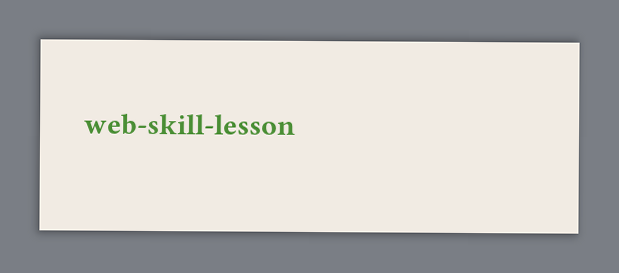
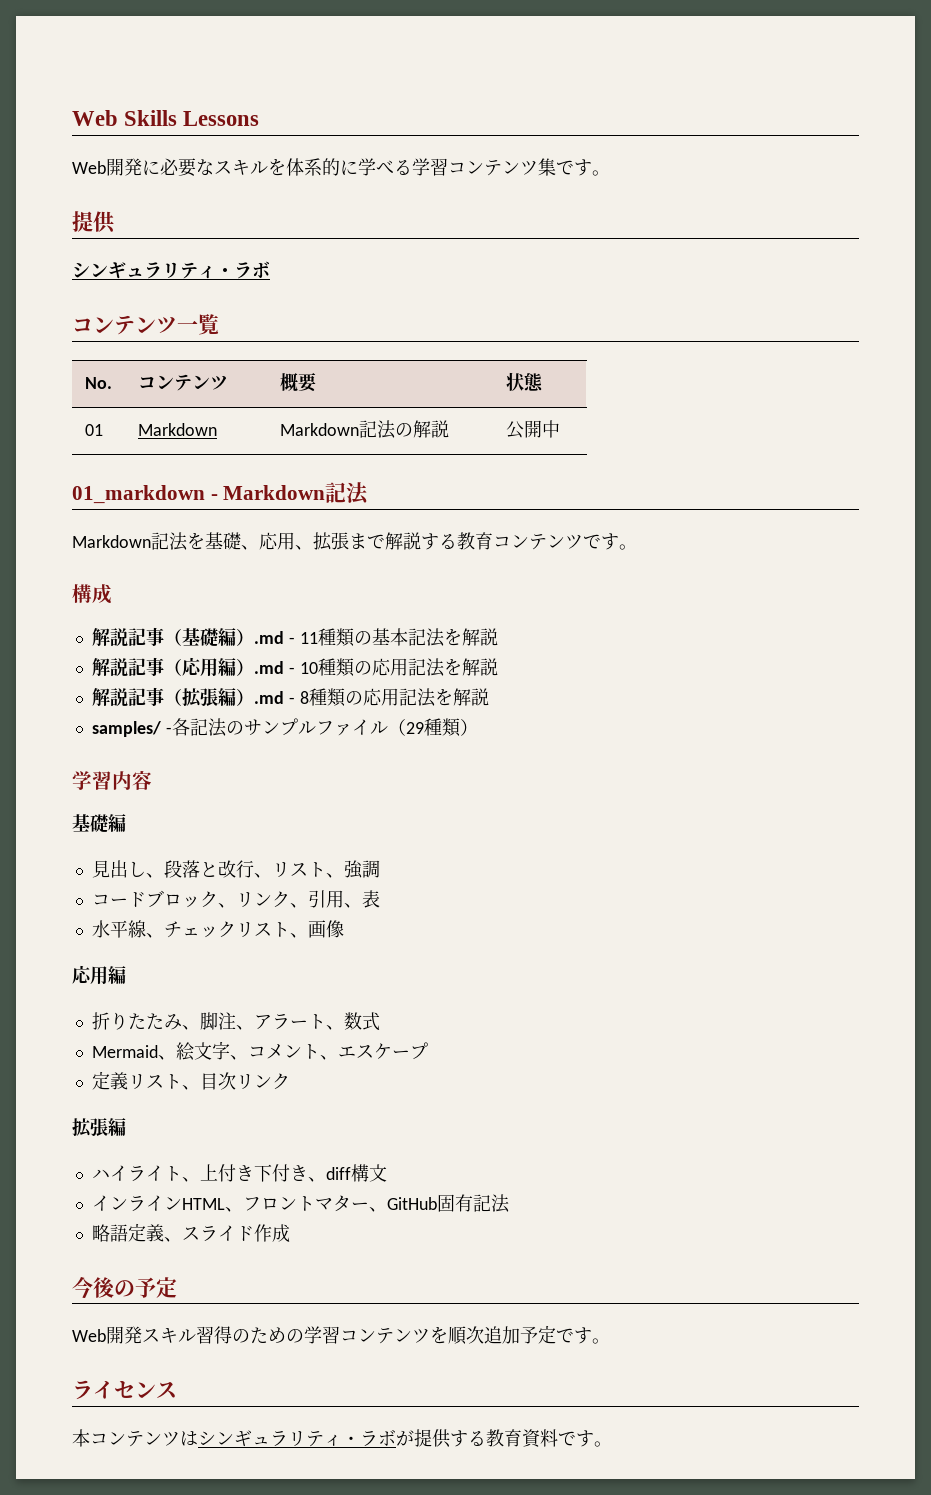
- web-skill-lesson
+ Web Skills Lessons
+ Web開発に必要なスキルを体系的に学べる学習コンテンツ集です。
+ 提供
+ シンギュラリティ・ラボ
+ コンテンツ一覧
+ No. | コンテンツ | 概要 | 状態
+ 01 | Markdown | Markdown記法の解説 | 公開中
+ 01_markdown - Markdown記法
+ Markdown記法を基礎、応用、拡張まで解説する教育コンテンツです。
+ 構成
+ 解説記事（基礎編）.md - 11種類の基本記法を解説
+ 解説記事（応用編）.md - 10種類の応用記法を解説
+ 解説記事（拡張編）.md - 8種類の応用記法を解説
+ samples/ -各記法のサンプルファイル（29種類）
+ 学習内容
+ 基礎編
+ 見出し、段落と改行、リスト、強調
+ コードブロック、リンク、引用、表
+ 水平線、チェックリスト、画像
+ 応用編
+ 折りたたみ、脚注、アラート、数式
+ Mermaid、絵文字、コメント、エスケープ
+ 定義リスト、目次リンク
+ 拡張編
+ ハイライト、上付き下付き、diff構文
+ インラインHTML、フロントマター、GitHub固有記法
+ 略語定義、スライド作成
+ 今後の予定
+ Web開発スキル習得のための学習コンテンツを順次追加予定です。
+ ライセンス
+ 本コンテンツはシンギュラリティ・ラボが提供する教育資料です。

